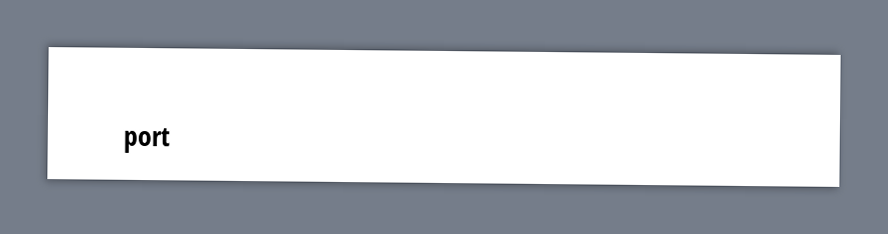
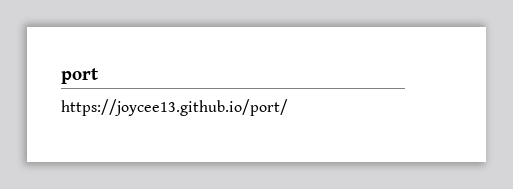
+ https://joycee13.github.io/port/

